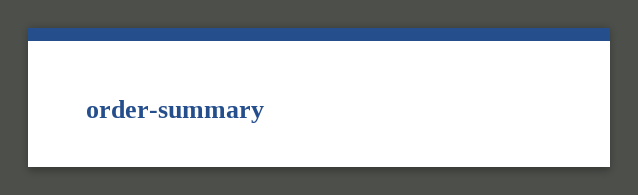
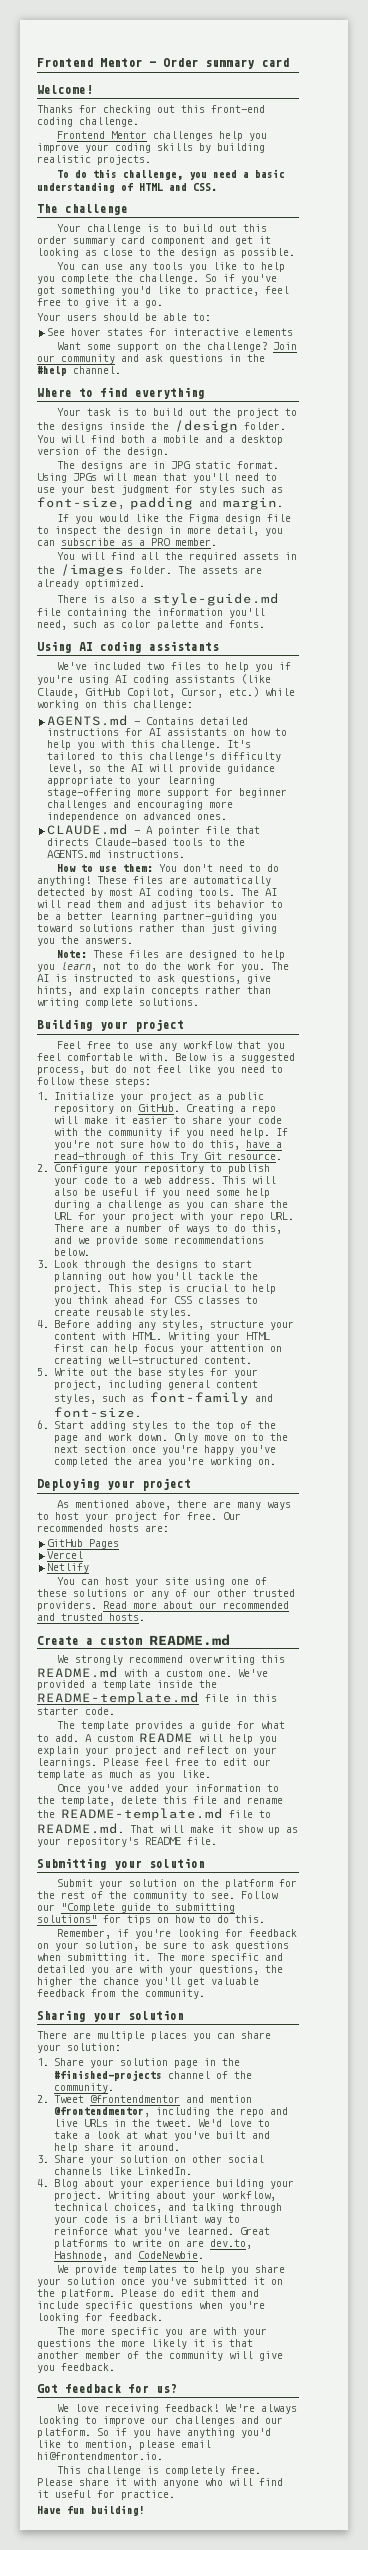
- order-summary
+ Frontend Mentor - Order summary card
+ Welcome!
+ Thanks for checking out this front-end coding challenge.
+ Frontend Mentor challenges help you improve your coding skills by building realistic projects.
+ To do this challenge, you need a basic understanding of HTML and CSS.
+ The challenge
+ Your challenge is to build out this order summary card component and get it looking as close to the design as possible.
+ You can use any tools you like to help you complete the challenge. So if you've got something you'd like to practice, feel free to give it a go.
+ Your users should be able to:
+ See hover states for interactive elements
+ Want some support on the challenge? Join our community and ask questions in the #help channel.
+ Where to find everything
+ Your task is to build out the project to the designs inside the /design folder. You will find both a mobile and a desktop version of the design.
+ The designs are in JPG static format. Using JPGs will mean that you'll need to use your best judgment for styles such as font-size, padding and margin.
+ If you would like the Figma design file to inspect the design in more detail, you can subscribe as a PRO member.
+ You will find all the required assets in the /images folder. The assets are already optimized.
+ There is also a style-guide.md file containing the information you'll need, such as color palette and fonts.
+ Using AI coding assistants
+ We've included two files to help you if you're using AI coding assistants (like Claude, GitHub Copilot, Cursor, etc.) while working on this challenge:
+ AGENTS.md - Contains detailed instructions for AI assistants on how to help you with this challenge. It's tailored to this challenge's difficulty level, so the AI will provide guidance appropriate to your learning stage—offering more support for beginner challenges and encouraging more independence on advanced ones.
+ CLAUDE.md - A pointer file that directs Claude-based tools to the AGENTS.md instructions.
+ How to use them: You don't need to do anything! These files are automatically detected by most AI coding tools. The AI will read them and adjust its behavior to be a better learning partner—guiding you toward solutions rather than just giving you the answers.
+ Note: These files are designed to help you learn, not to do the work for you. The AI is instructed to ask questions, give hints, and explain concepts rather than writing complete solutions.
+ Building your project
+ Feel free to use any workflow that you feel comfortable with. Below is a suggested process, but do not feel like you need to follow these steps:
+ 1. Initialize your project as a public repository on GitHub. Creating a repo will make it easier to share your code with the community if you need help. If you're not sure how to do this, have a read-through of this Try Git resource.
+ 2. Configure your repository to publish your code to a web address. This will also be useful if you need some help during a challenge as you can share the URL for your project with your repo URL. There are a number of ways to do this, and we provide some recommendations below.
+ 3. Look through the designs to start planning out how you'll tackle the project. This step is crucial to help you think ahead for CSS classes to create reusable styles.
+ 4. Before adding any styles, structure your content with HTML. Writing your HTML first can help focus your attention on creating well-structured content.
+ 5. Write out the base styles for your project, including general content styles, such as font-family and font-size.
+ 6. Start adding styles to the top of the page and work down. Only move on to the next section once you're happy you've completed the area you're working on.
+ Deploying your project
+ As mentioned above, there are many ways to host your project for free. Our recommended hosts are:
+ GitHub Pages
+ Vercel
+ Netlify
+ You can host your site using one of these solutions or any of our other trusted providers. Read more about our recommended and trusted hosts.
+ Create a custom README.md
+ We strongly recommend overwriting this README.md with a custom one. We've provided a template inside the README-template.md file in this starter code.
+ The template provides a guide for what to add. A custom README will help you explain your project and reflect on your learnings. Please feel free to edit our template as much as you like.
+ Once you've added your information to the template, delete this file and rename the README-template.md file to README.md. That will make it show up as your repository's README file.
+ Submitting your solution
+ Submit your solution on the platform for the rest of the community to see. Follow our "Complete guide to submitting solutions" for tips on how to do this.
+ Remember, if you're looking for feedback on your solution, be sure to ask questions when submitting it. The more specific and detailed you are with your questions, the higher the chance you'll get valuable feedback from the community.
+ Sharing your solution
+ There are multiple places you can share your solution:
+ 1. Share your solution page in the #finished-projects channel of the community.
+ 2. Tweet @frontendmentor and mention @frontendmentor, including the repo and live URLs in the tweet. We'd love to take a look at what you've built and help share it around.
+ 3. Share your solution on other social channels like LinkedIn.
+ 4. Blog about your experience building your project. Writing about your workflow, technical choices, and talking through your code is a brilliant way to reinforce what you've learned. Great platforms to write on are dev.to, Hashnode, and CodeNewbie.
+ We provide templates to help you share your solution once you've submitted it on the platform. Please do edit them and include specific questions when you're looking for feedback.
+ The more specific you are with your questions the more likely it is that another member of the community will give you feedback.
+ Got feedback for us?
+ We love receiving feedback! We're always looking to improve our challenges and our platform. So if you have anything you'd like to mention, please email hi@frontendmentor.io.
+ This challenge is completely free. Please share it with anyone who will find it useful for practice.
+ Have fun building!

